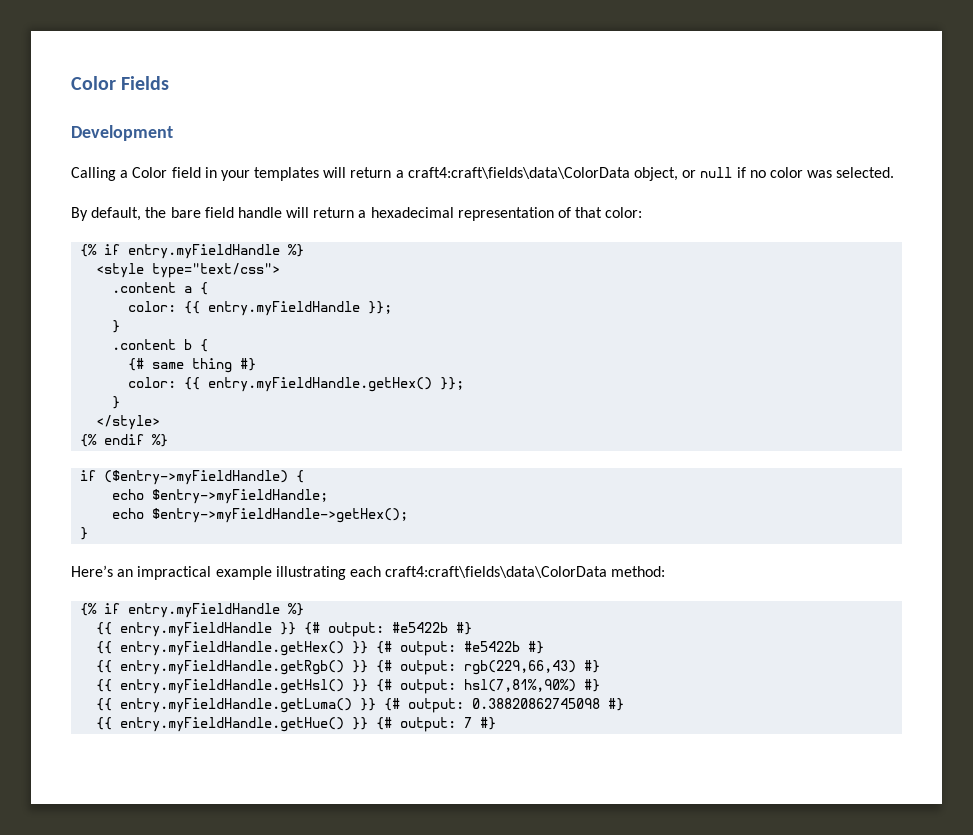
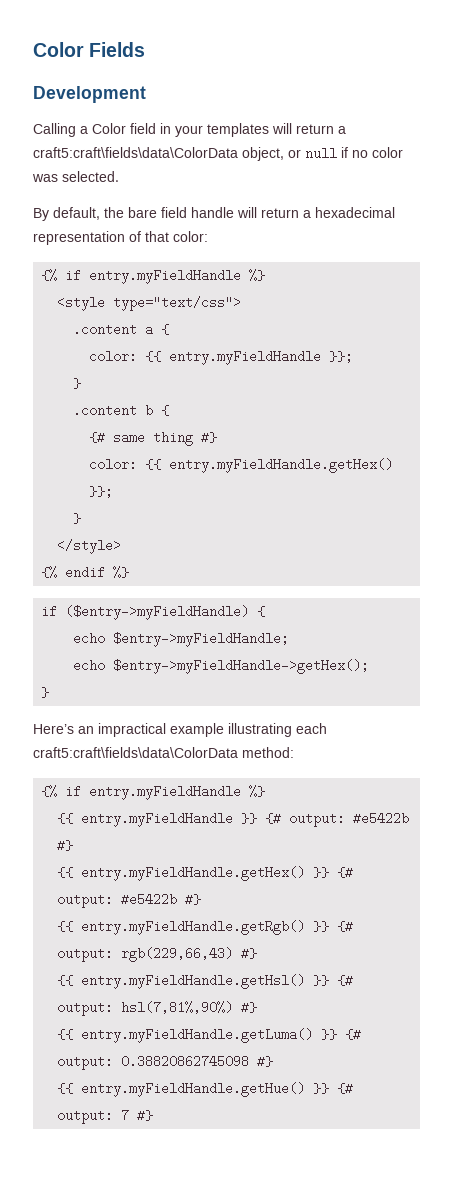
- Calling a Color field in your templates will return a craft4:craft\fields\data\ColorData object, or null if no color was selected.
+ Calling a Color field in your templates will return a craft5:craft\fields\data\ColorData object, or null if no color was selected.
- Here’s an impractical example illustrating each craft4:craft\fields\data\ColorData method:
+ Here’s an impractical example illustrating each craft5:craft\fields\data\ColorData method:

